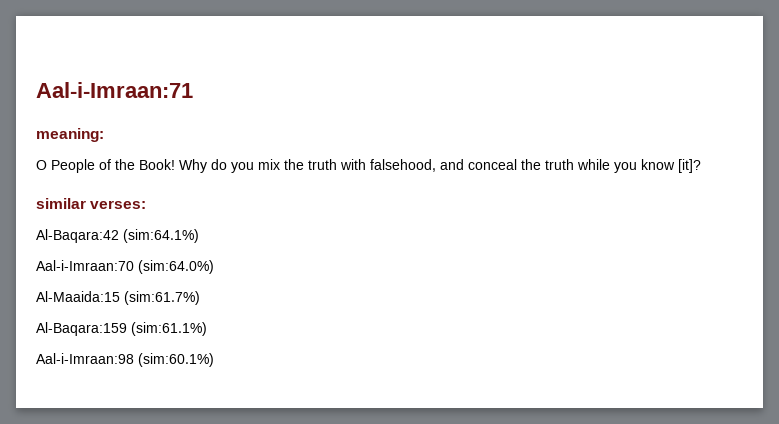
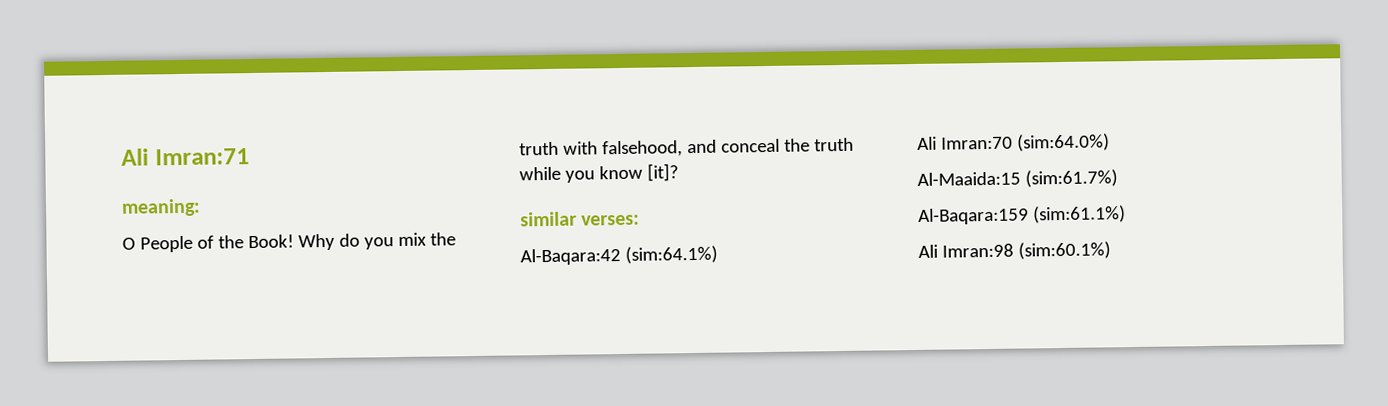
- Aal-i-Imraan:71
+ Ali Imran:71
- Aal-i-Imraan:70 (sim:64.0%)
+ Ali Imran:70 (sim:64.0%)
- Aal-i-Imraan:98 (sim:60.1%)
+ Ali Imran:98 (sim:60.1%)

